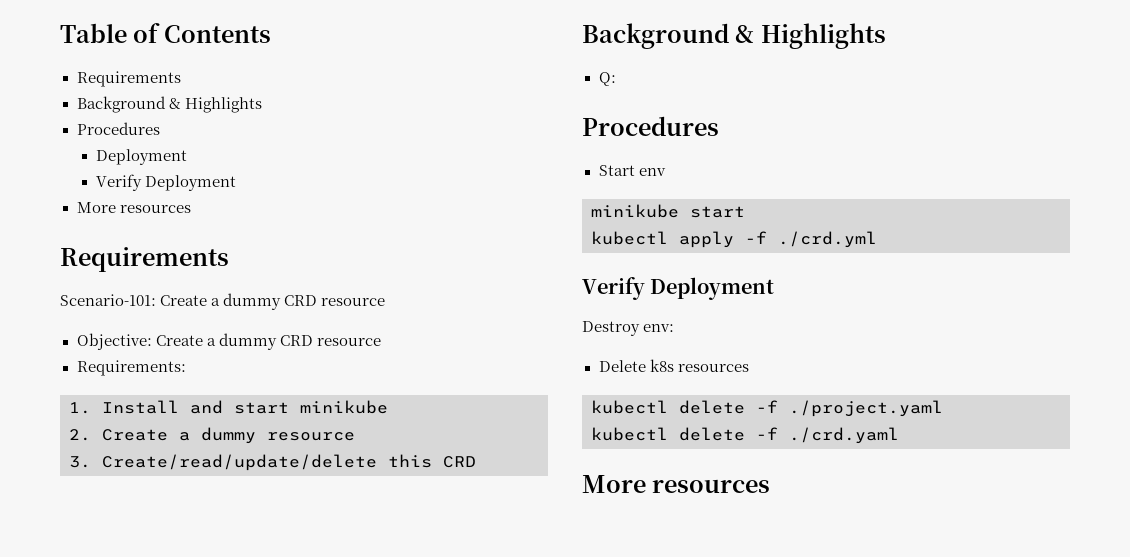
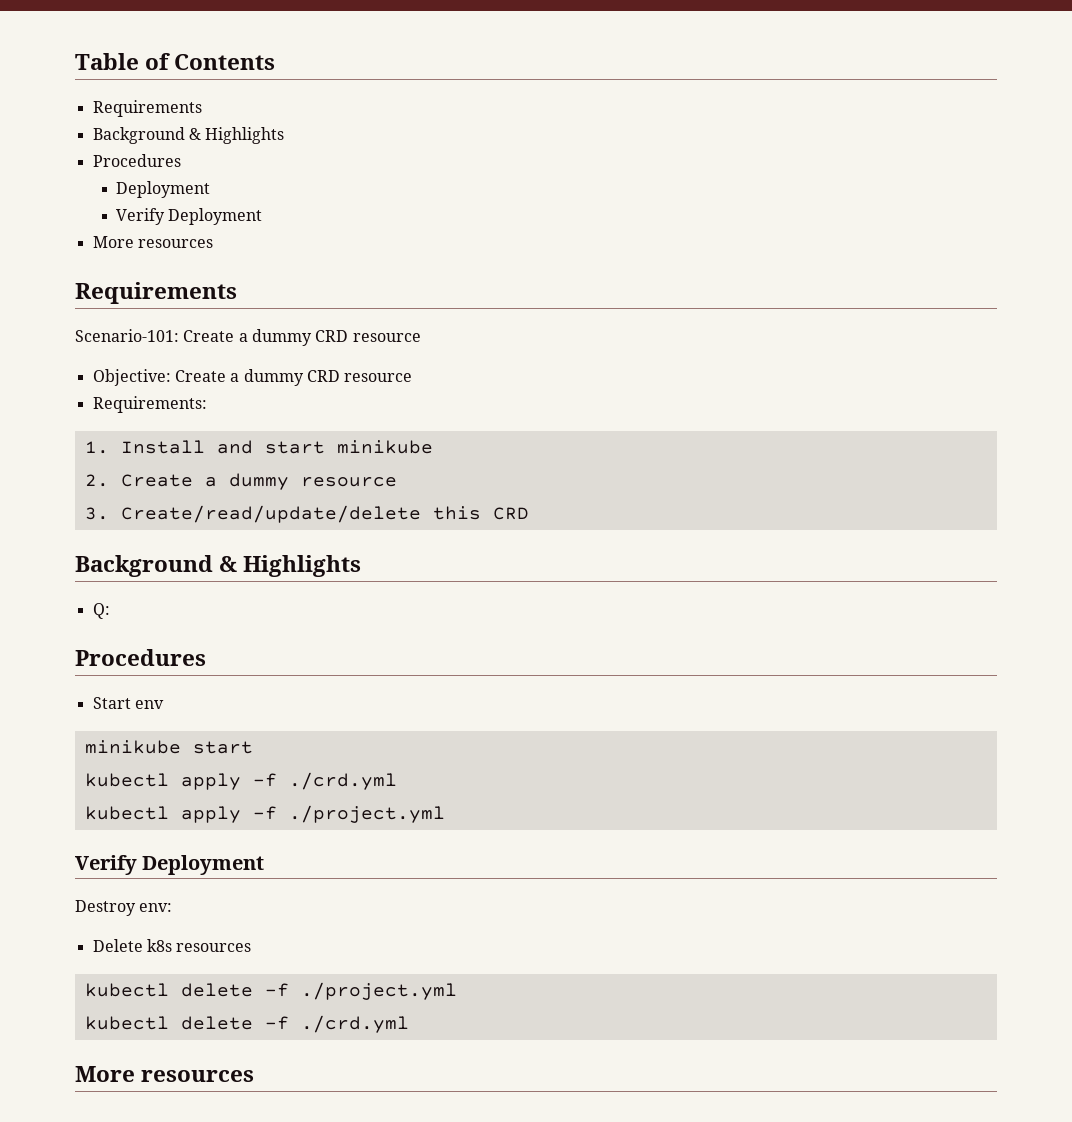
+ kubectl apply -f ./project.yml
- kubectl delete -f ./project.yaml
- kubectl delete -f ./crd.yaml
+ kubectl delete -f ./project.yml
+ kubectl delete -f ./crd.yml

